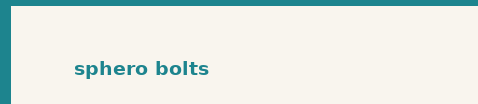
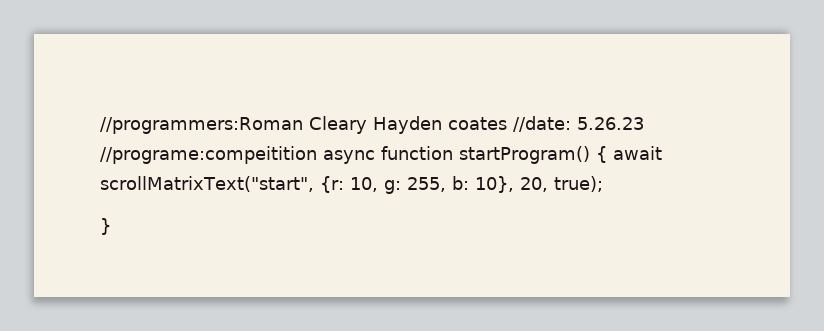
- sphero bolts
+ //programmers:Roman Cleary Hayden coates //date: 5.26.23 //programe:compeitition async function startProgram() { await scrollMatrixText("start", {r: 10, g: 255, b: 10}, 20, true);
+ }

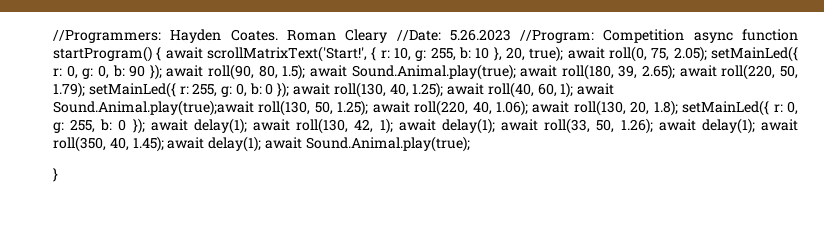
- //programmers:Roman Cleary Hayden coates //date: 5.26.23 //programe:compeitition async function startProgram() { await scrollMatrixText("start", {r: 10, g: 255, b: 10}, 20, true);
+ //Programmers: Hayden Coates. Roman Cleary //Date: 5.26.2023 //Program: Competition async function startProgram() { await scrollMatrixText('Start!', { r: 10, g: 255, b: 10 }, 20, true); await roll(0, 75, 2.05); setMainLed({ r: 0, g: 0, b: 90 }); await roll(90, 80, 1.5); await Sound.Animal.play(true); await roll(180, 39, 2.65); await roll(220, 50, 1.79); setMainLed({ r: 255, g: 0, b: 0 }); await roll(130, 40, 1.25); await roll(40, 60, 1); await Sound.Animal.play(true);await roll(130, 50, 1.25); await roll(220, 40, 1.06); await roll(130, 20, 1.8); setMainLed({ r: 0, g: 255, b: 0 }); await delay(1); await roll(130, 42, 1); await delay(1); await roll(33, 50, 1.26); await delay(1); await roll(350, 40, 1.45); await delay(1); await Sound.Animal.play(true);

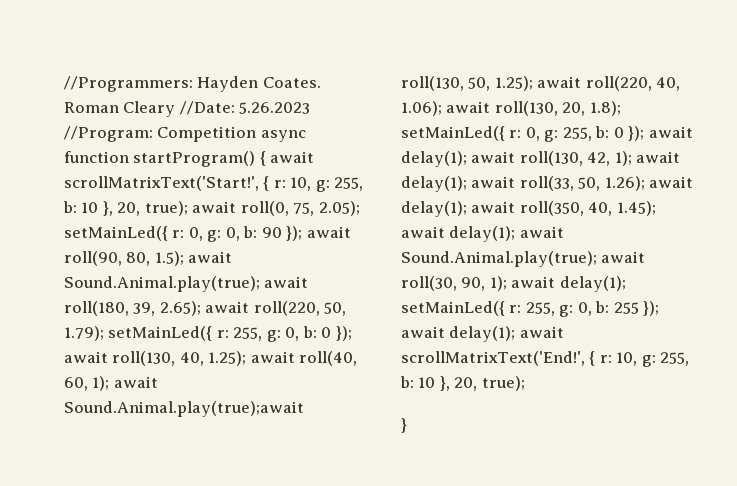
+ await roll(30, 90, 1); await delay(1); setMainLed({ r: 255, g: 0, b: 255 }); await delay(1); await scrollMatrixText('End!', { r: 10, g: 255, b: 10 }, 20, true);

